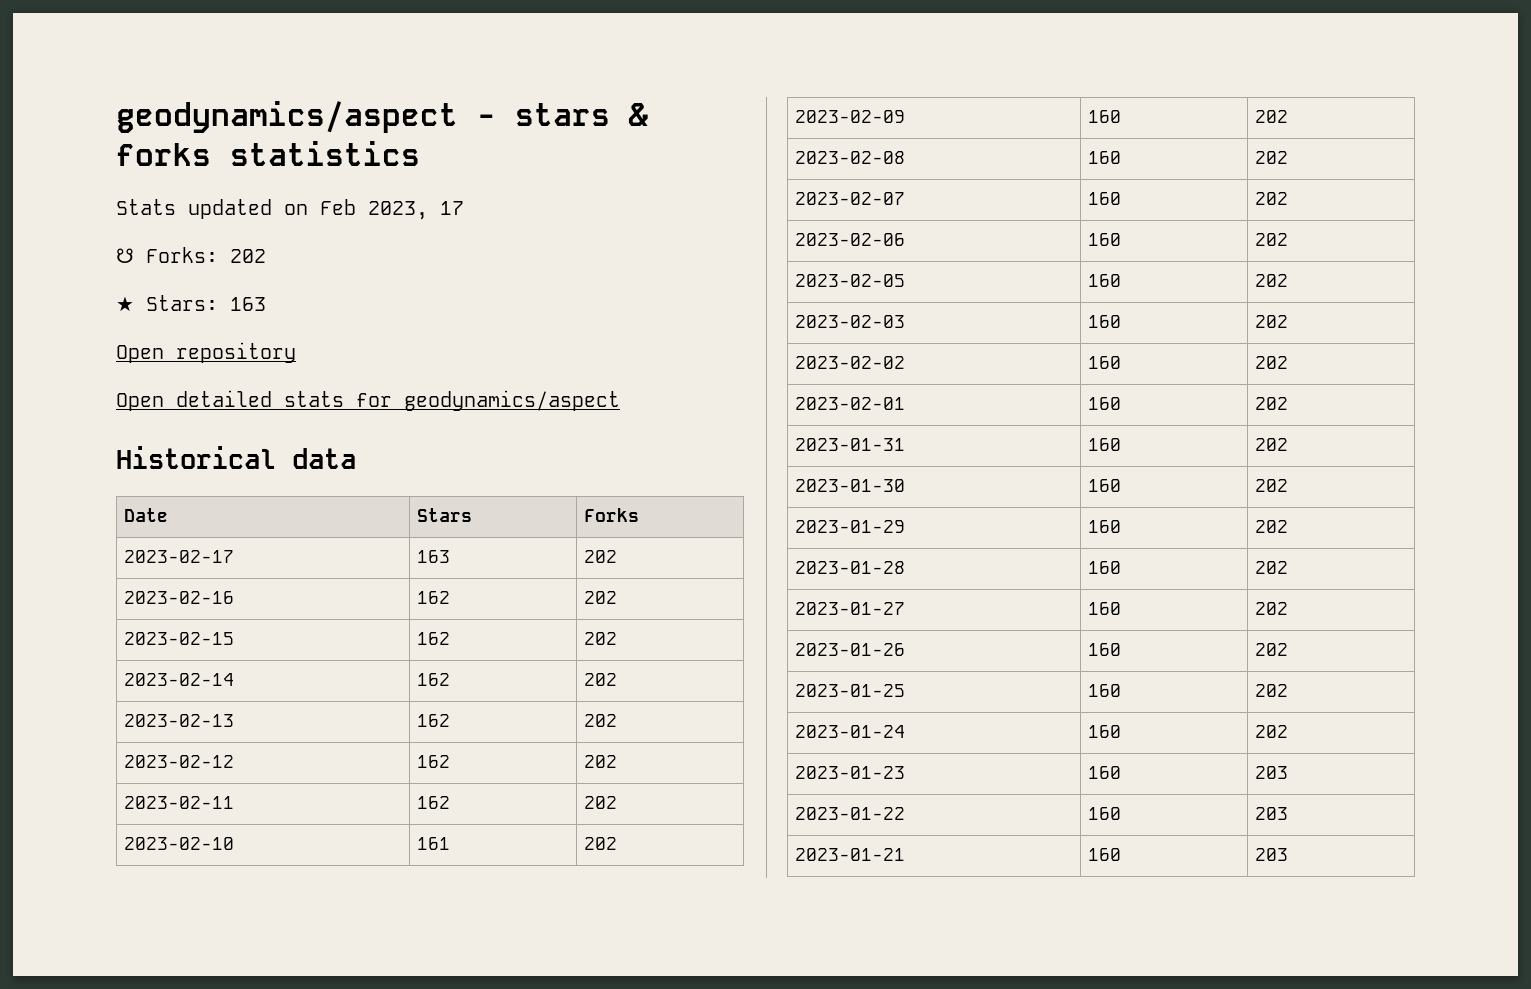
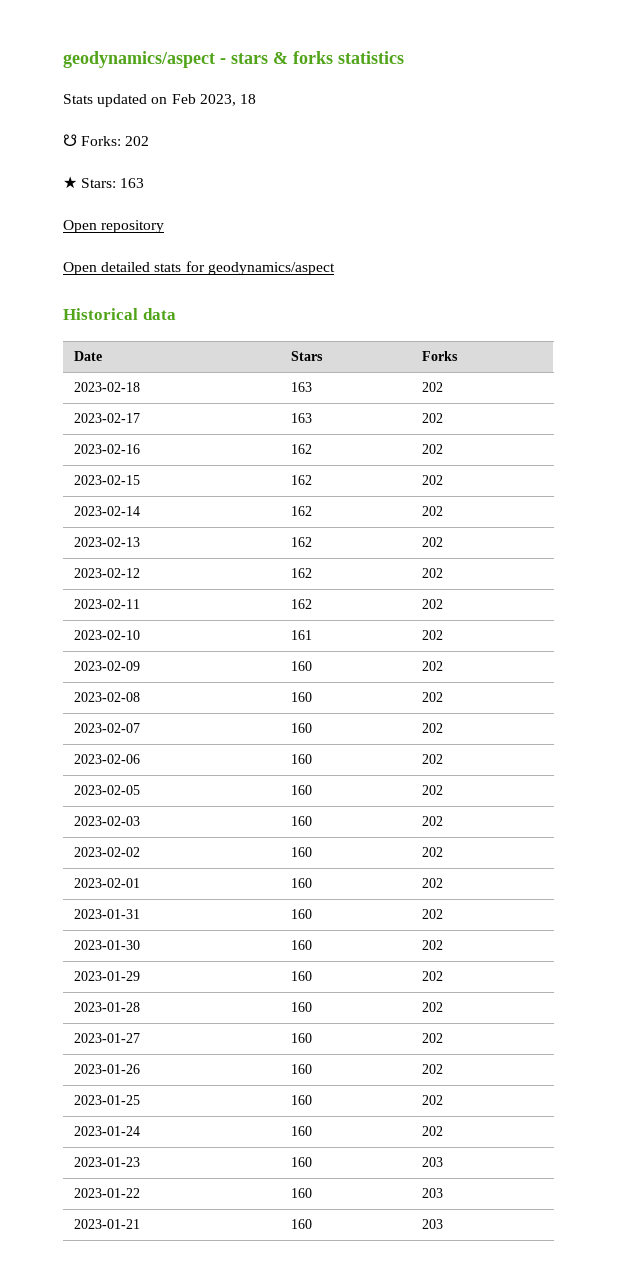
- Stats updated on Feb 2023, 17
+ Stats updated on Feb 2023, 18
+ 2023-02-18 | 163 | 202

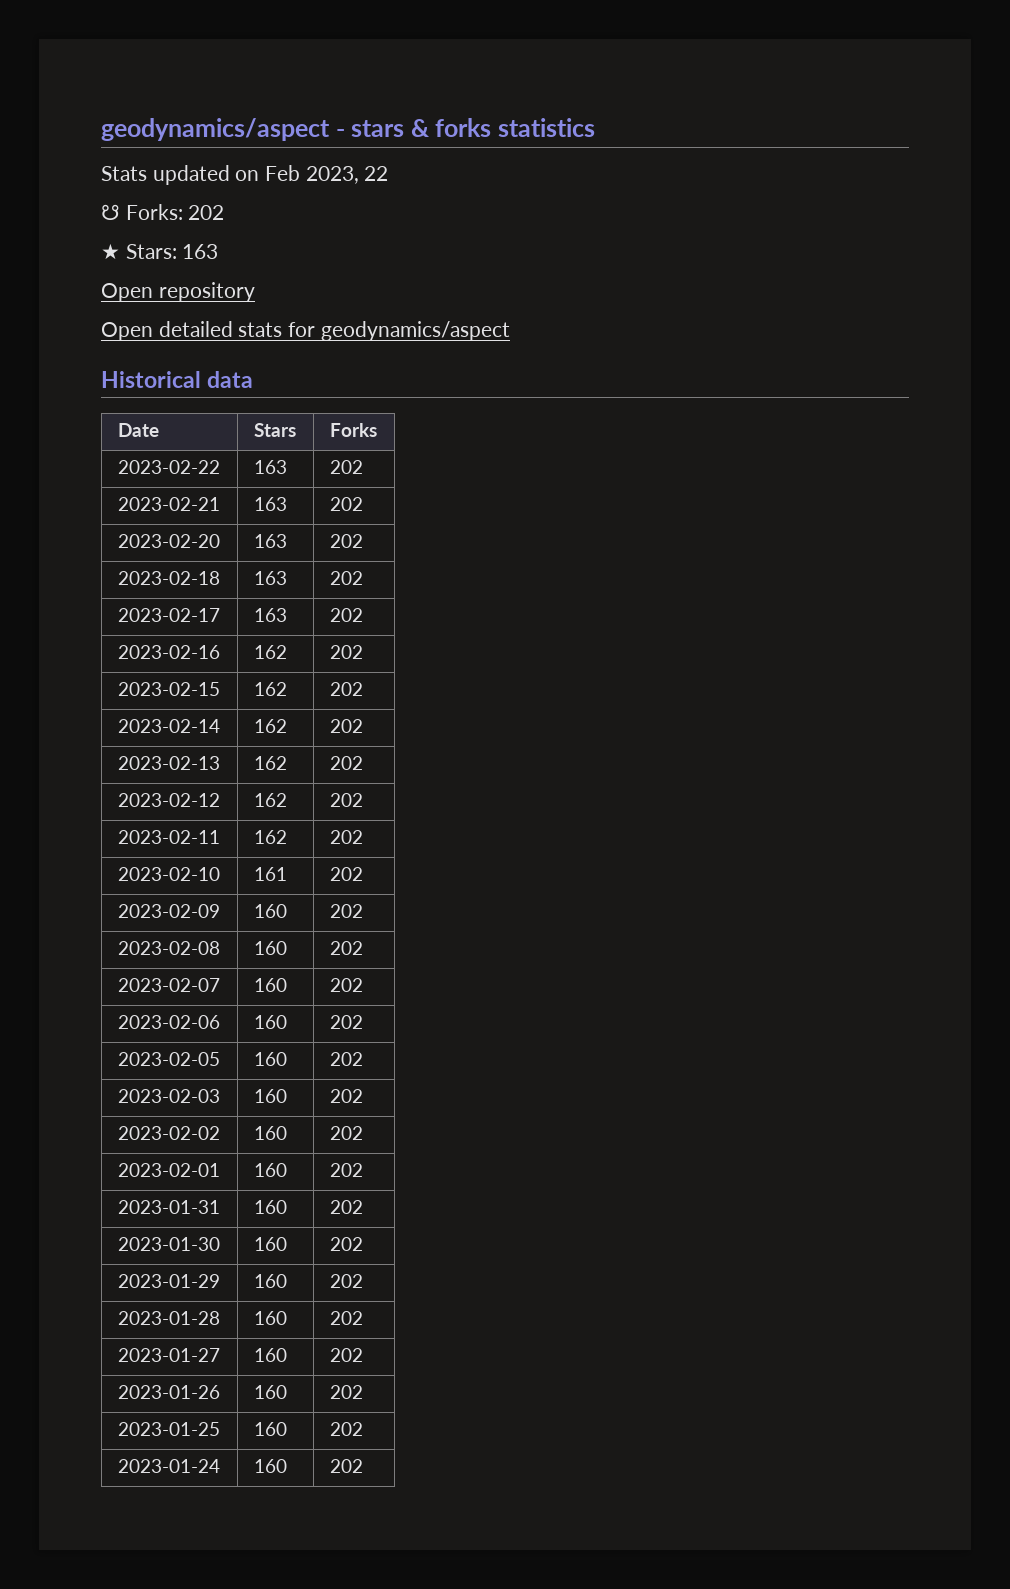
- Stats updated on Feb 2023, 18
+ Stats updated on Feb 2023, 22
+ 2023-02-22 | 163 | 202
+ 2023-02-21 | 163 | 202
+ 2023-02-20 | 163 | 202
- 2023-01-23 | 160 | 203
- 2023-01-22 | 160 | 203
- 2023-01-21 | 160 | 203

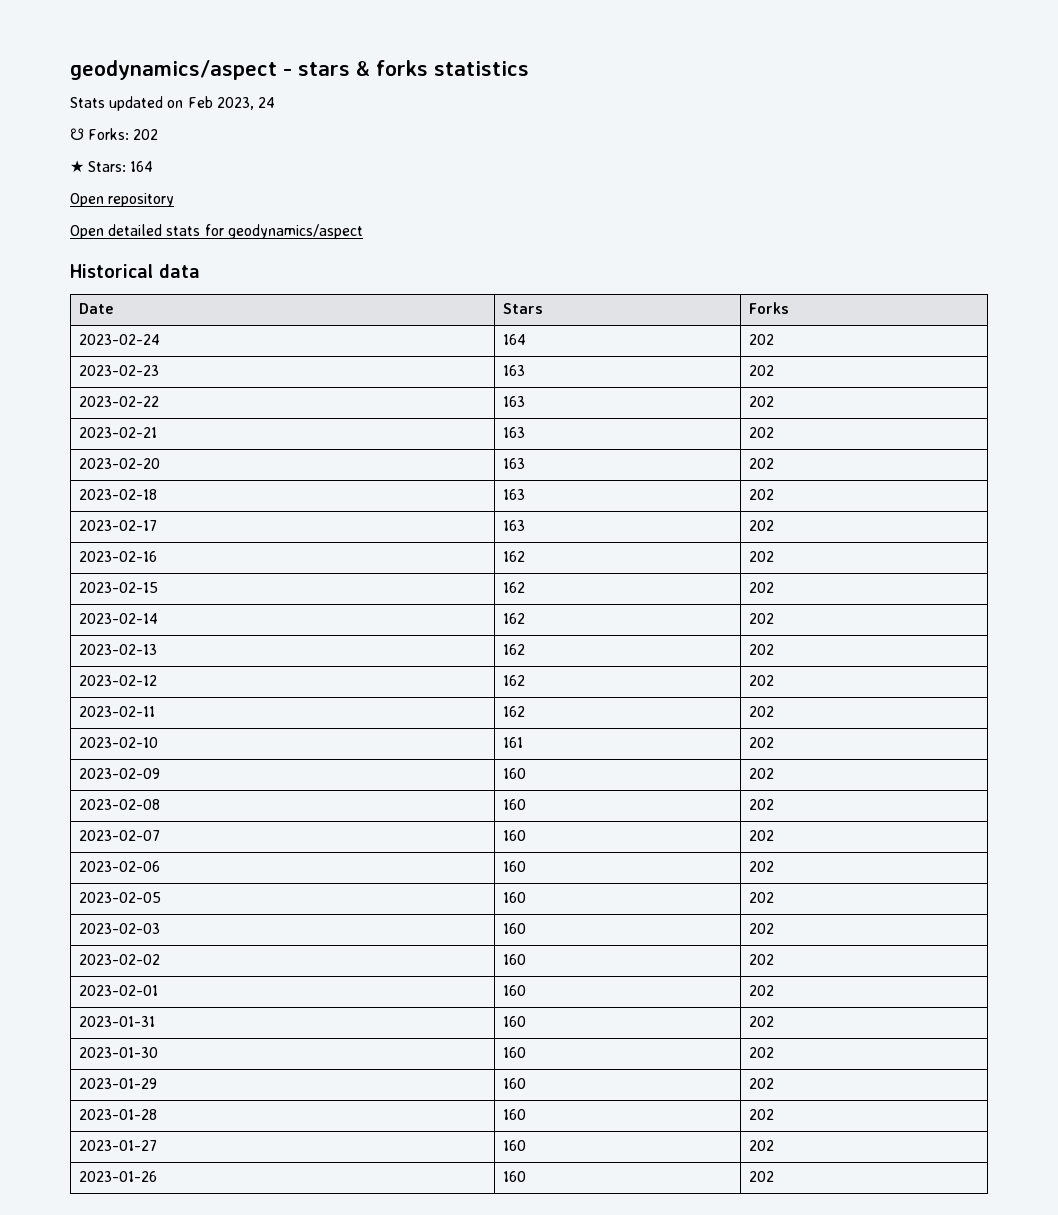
- Stats updated on Feb 2023, 22
+ Stats updated on Feb 2023, 24
- ★ Stars: 163
+ ★ Stars: 164
+ 2023-02-24 | 164 | 202
+ 2023-02-23 | 163 | 202
- 2023-01-25 | 160 | 202
- 2023-01-24 | 160 | 202

